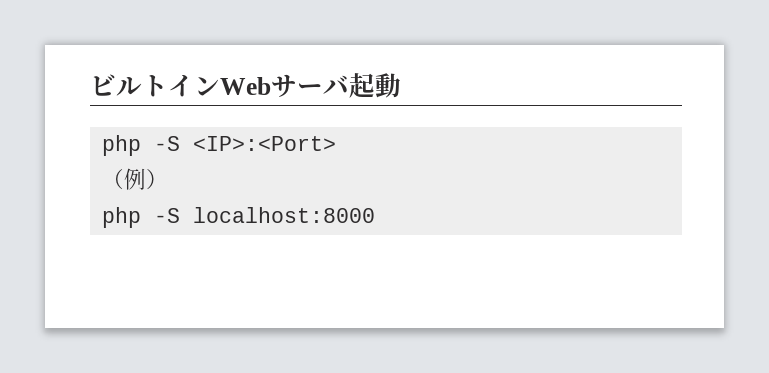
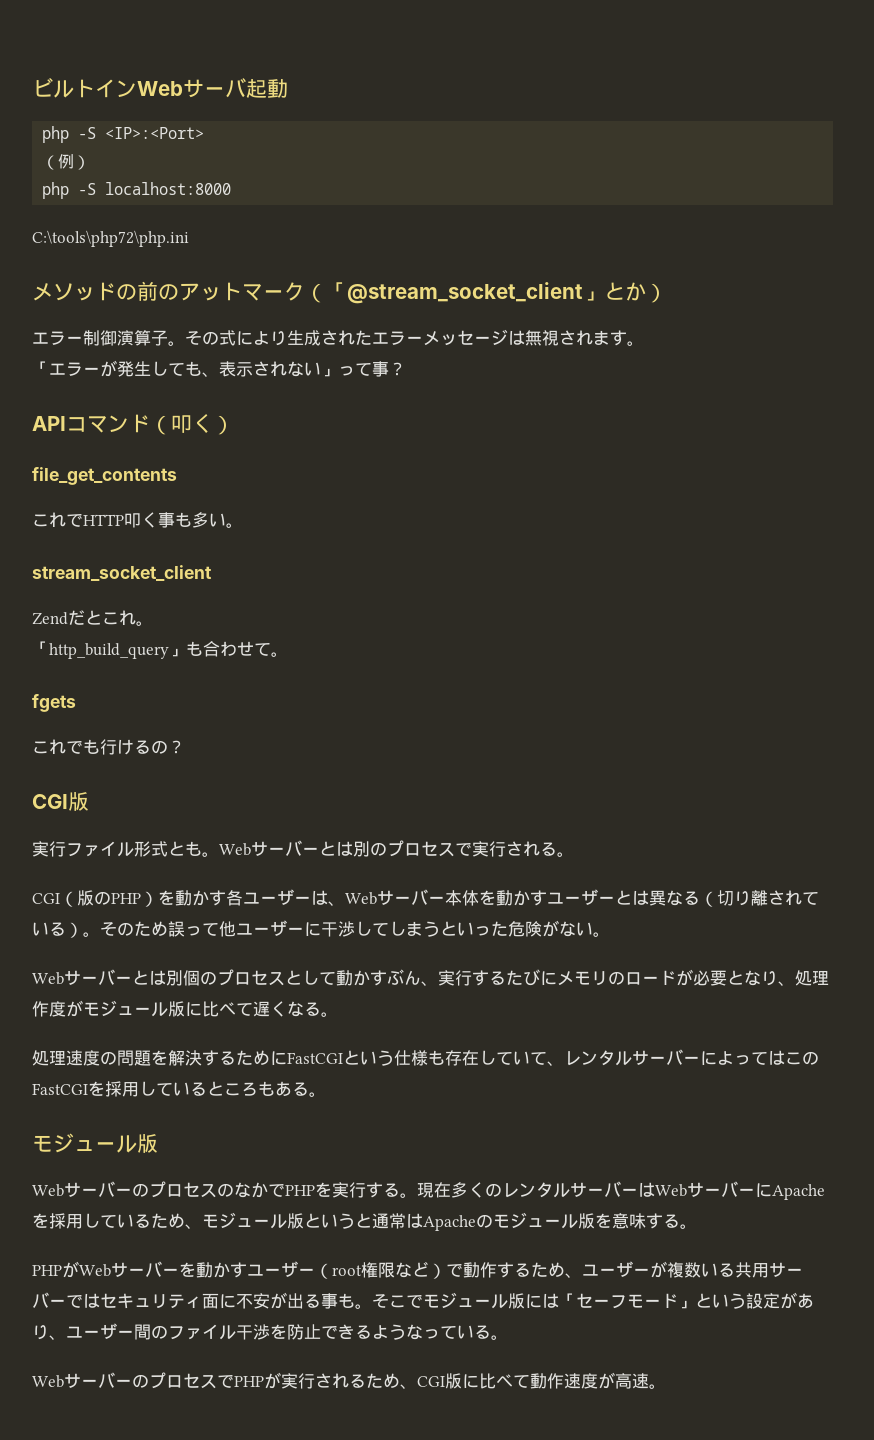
+ C:\tools\php72\php.ini
+ メソッドの前のアットマーク（「@stream_socket_client」とか）
+ エラー制御演算子。その式により生成されたエラーメッセージは無視されます。
+ 「エラーが発生しても、表示されない」って事？
+ APIコマンド（叩く）
+ file_get_contents
+ これでHTTP叩く事も多い。
+ stream_socket_client
+ Zendだとこれ。
+ 「http_build_query」も合わせて。
+ fgets
+ これでも行けるの？
+ CGI版
+ 実行ファイル形式とも。Webサーバーとは別のプロセスで実行される。
+ CGI（版のPHP）を動かす各ユーザーは、Webサーバー本体を動かすユーザーとは異なる（切り離されている）。そのため誤って他ユーザーに干渉してしまうといった危険がない。
+ Webサーバーとは別個のプロセスとして動かすぶん、実行するたびにメモリのロードが必要となり、処理作度がモジュール版に比べて遅くなる。
+ 処理速度の問題を解決するためにFastCGIという仕様も存在していて、レンタルサーバーによってはこのFastCGIを採用しているところもある。
+ モジュール版
+ WebサーバーのプロセスのなかでPHPを実行する。現在多くのレンタルサーバーはWebサーバーにApacheを採用しているため、モジュール版というと通常はApacheのモジュール版を意味する。
+ PHPがWebサーバーを動かすユーザー（root権限など）で動作するため、ユーザーが複数いる共用サーバーではセキュリティ面に不安が出る事も。そこでモジュール版には「セーフモード」という設定があり、ユーザー間のファイル干渉を防止できるようなっている。
+ WebサーバーのプロセスでPHPが実行されるため、CGI版に比べて動作速度が高速。

